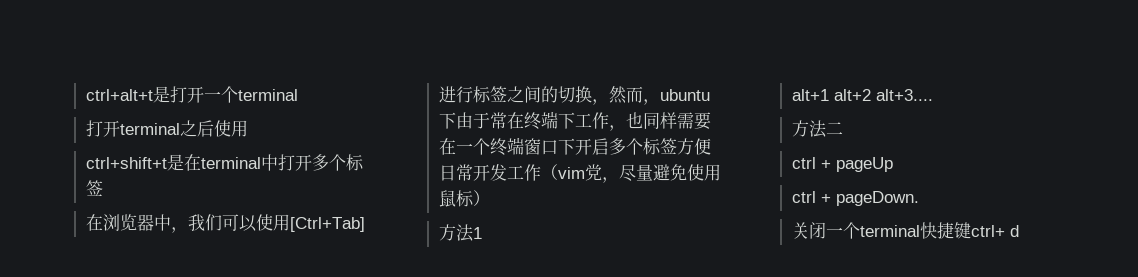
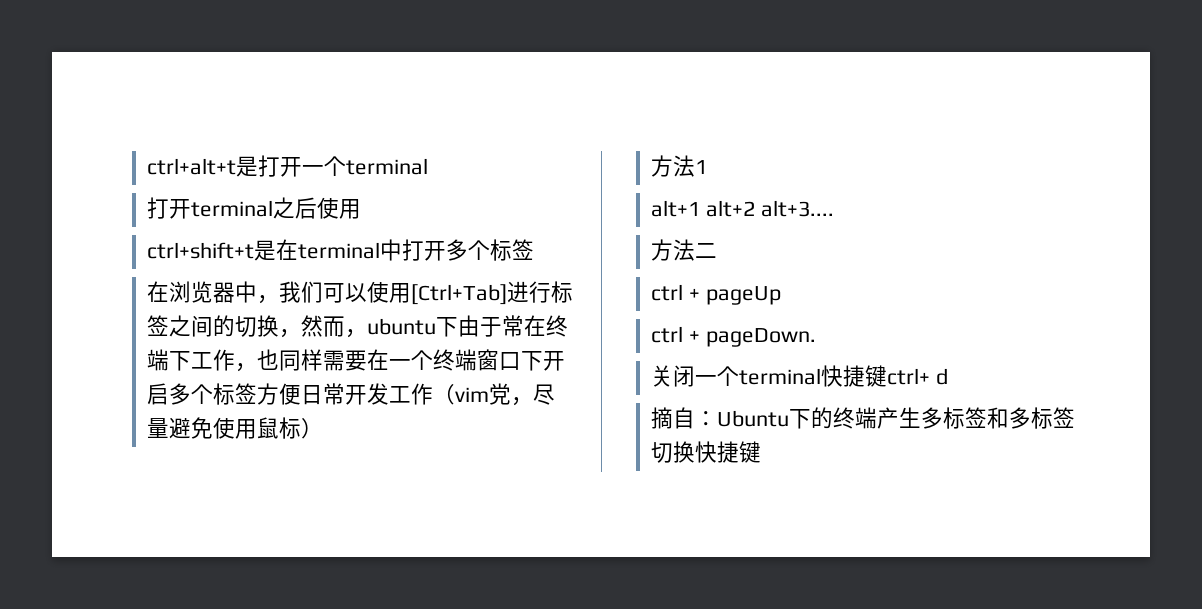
+ 摘自：Ubuntu下的终端产生多标签和多标签切换快捷键

